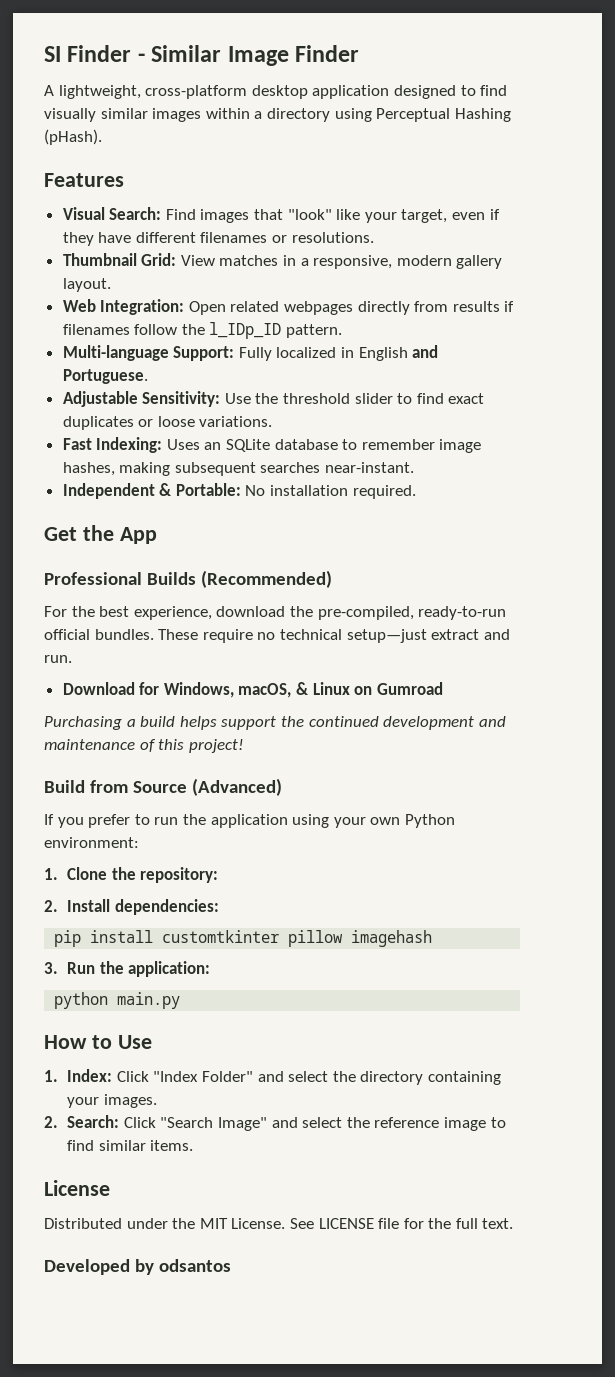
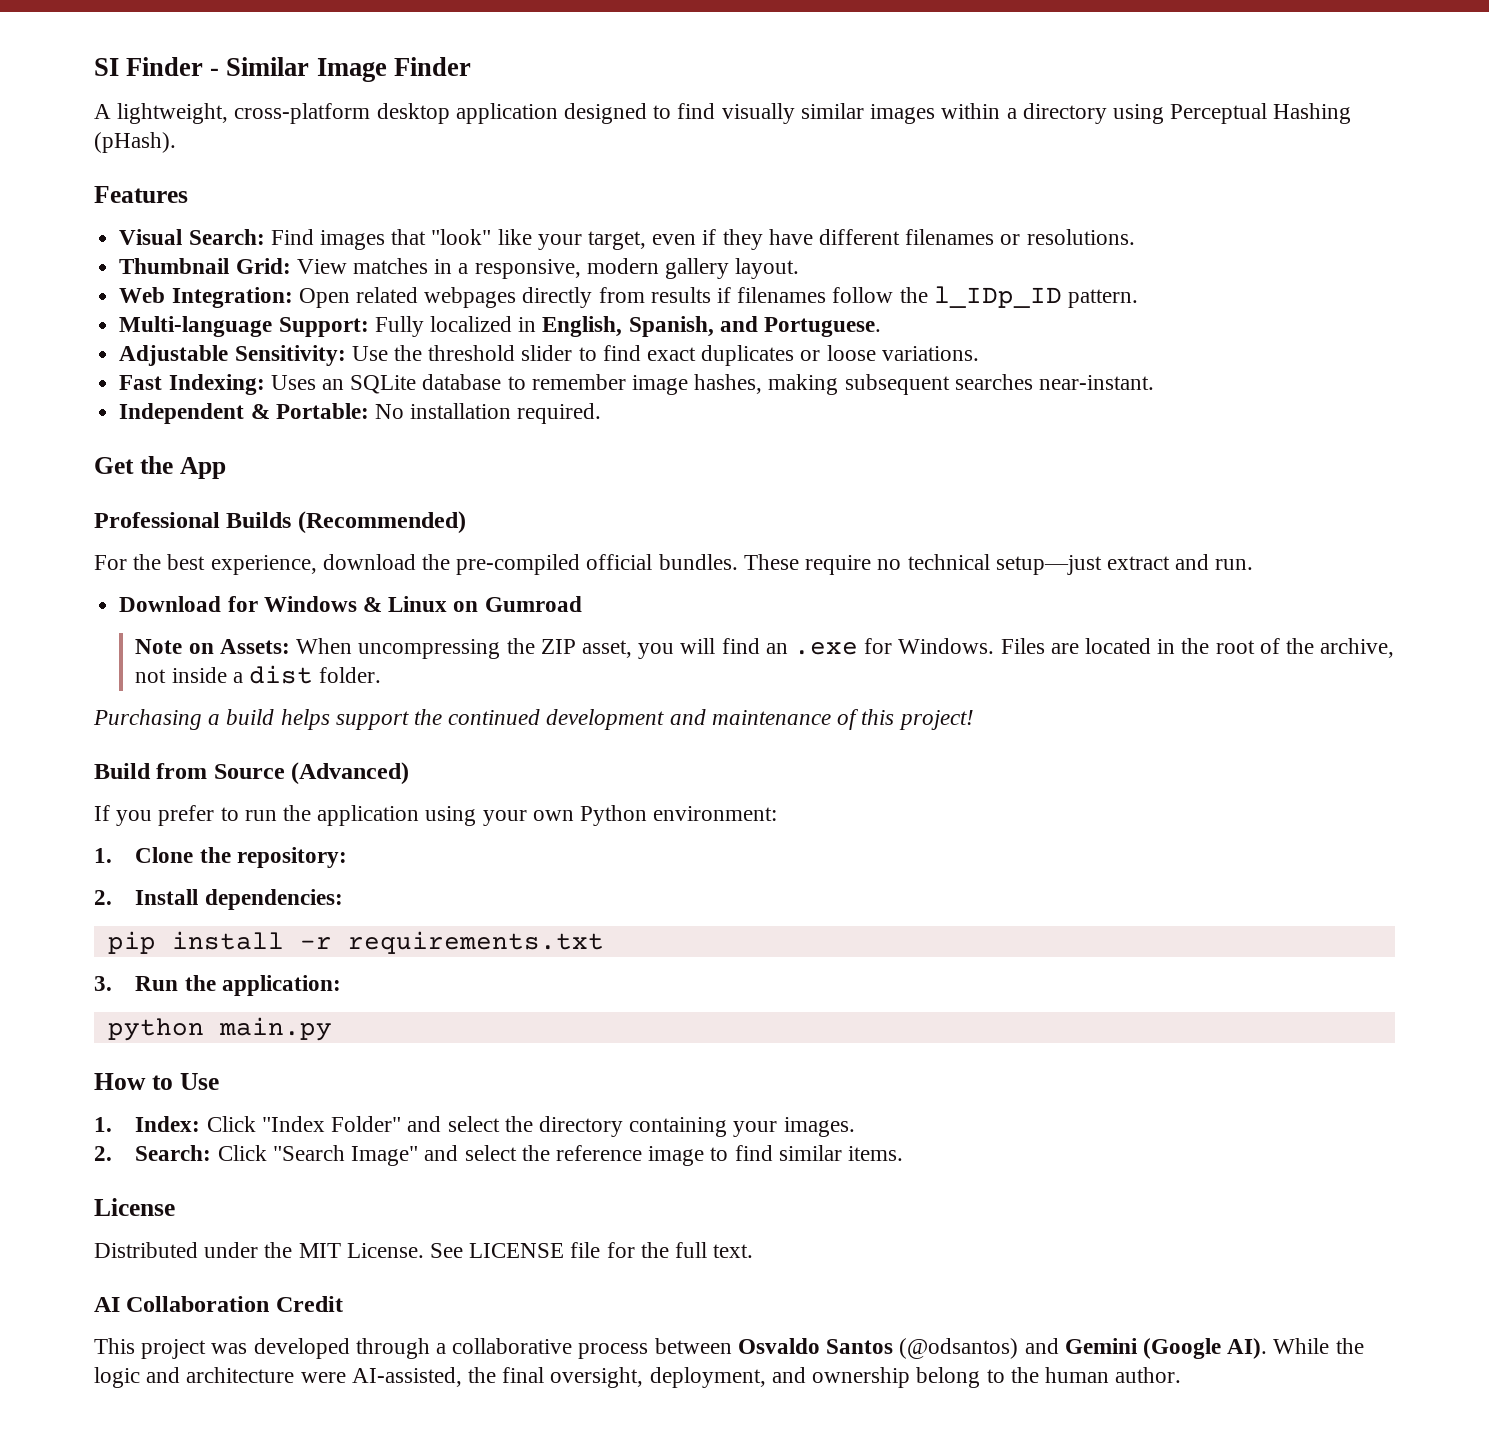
- Multi-language Support: Fully localized in English and Portuguese.
+ Multi-language Support: Fully localized in English, Spanish, and Portuguese.
- For the best experience, download the pre-compiled, ready-to-run official bundles.
+ For the best experience, download the pre-compiled official bundles.
- Download for Windows, macOS, & Linux on Gumroad
+ Download for Windows & Linux on Gumroad
+ Note on Assets: When uncompressing the ZIP asset, you will find an .exe for Windows. Files are located in the root of the archive, not inside a dist folder.
- pip install customtkinter pillow imagehash
+ pip install -r requirements.txt
- Developed by odsantos
+ AI Collaboration Credit
+ This project was developed through a collaborative process between Osvaldo Santos (@odsantos) and Gemini (Google AI). While the logic and architecture were AI-assisted, the final oversight, deployment, and ownership belong to the human author.

